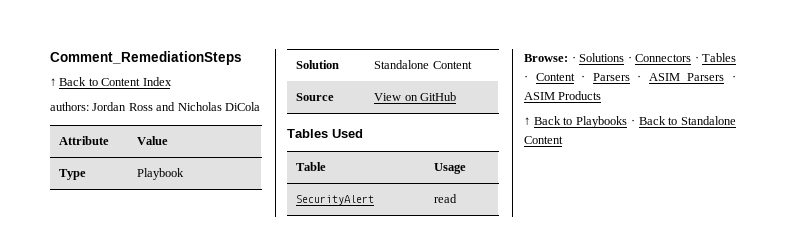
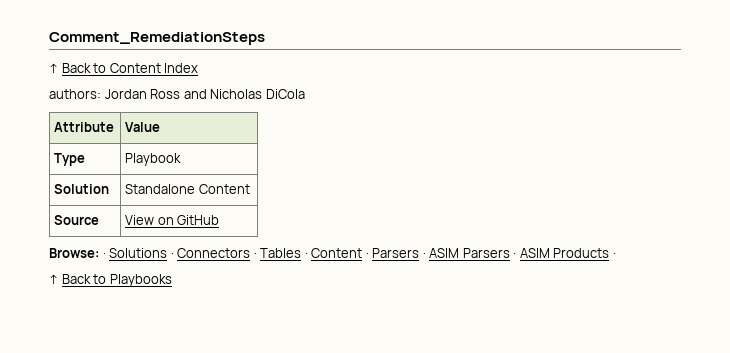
- Tables Used
- Table | Usage
- SecurityAlert | read
- Browse: · Solutions · Connectors · Tables · Content · Parsers · ASIM Parsers · ASIM Products
+ Browse: · Solutions · Connectors · Tables · Content · Parsers · ASIM Parsers · ASIM Products ·
- ↑ Back to Playbooks · Back to Standalone Content
+ ↑ Back to Playbooks

